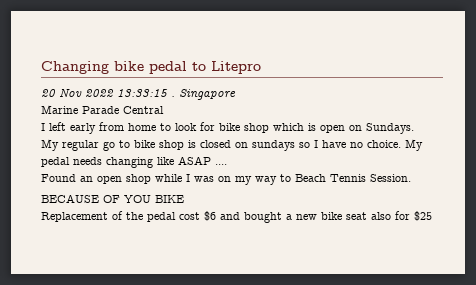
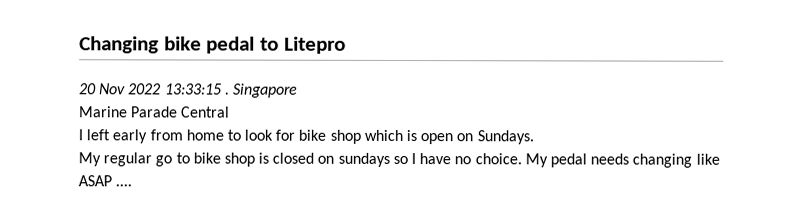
- Found an open shop while I was on my way to Beach Tennis Session.
- BECAUSE OF YOU BIKE
- Replacement of the pedal cost $6 and bought a new bike seat also for $25

